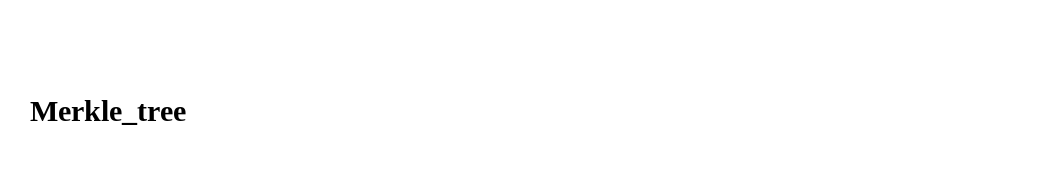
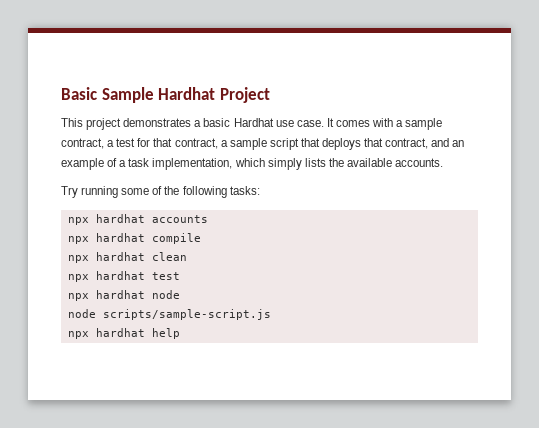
- Merkle_tree
+ Basic Sample Hardhat Project
+ This project demonstrates a basic Hardhat use case. It comes with a sample contract, a test for that contract, a sample script that deploys that contract, and an example of a task implementation, which simply lists the available accounts.
+ Try running some of the following tasks:
+ npx hardhat accounts
+ npx hardhat compile
+ npx hardhat clean
+ npx hardhat test
+ npx hardhat node
+ node scripts/sample-script.js
+ npx hardhat help

